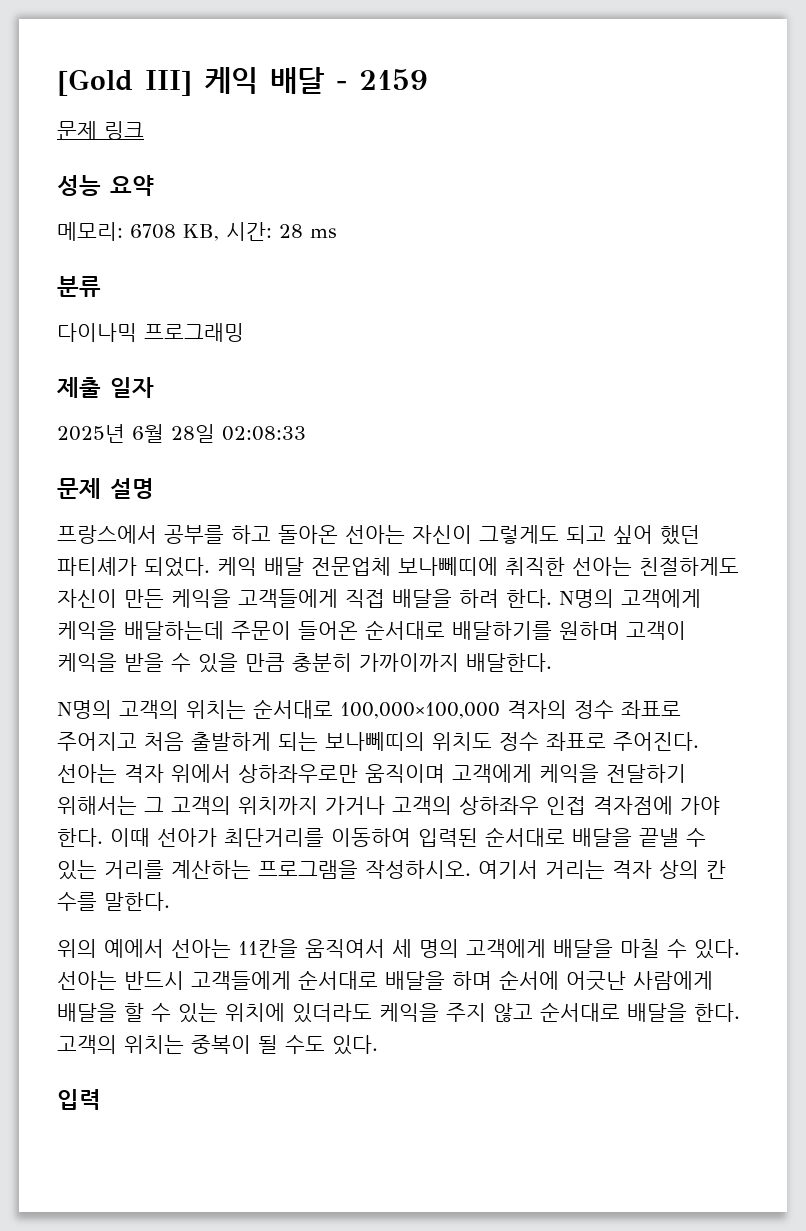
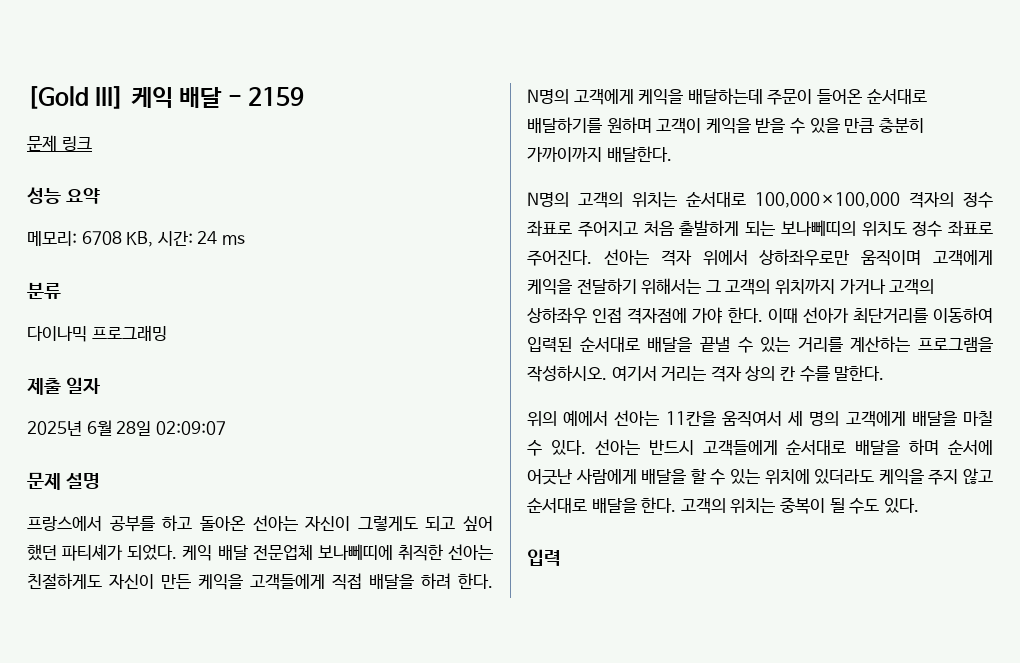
- 메모리: 6708 KB, 시간: 28 ms
+ 메모리: 6708 KB, 시간: 24 ms
- 2025년 6월 28일 02:08:33
+ 2025년 6월 28일 02:09:07

